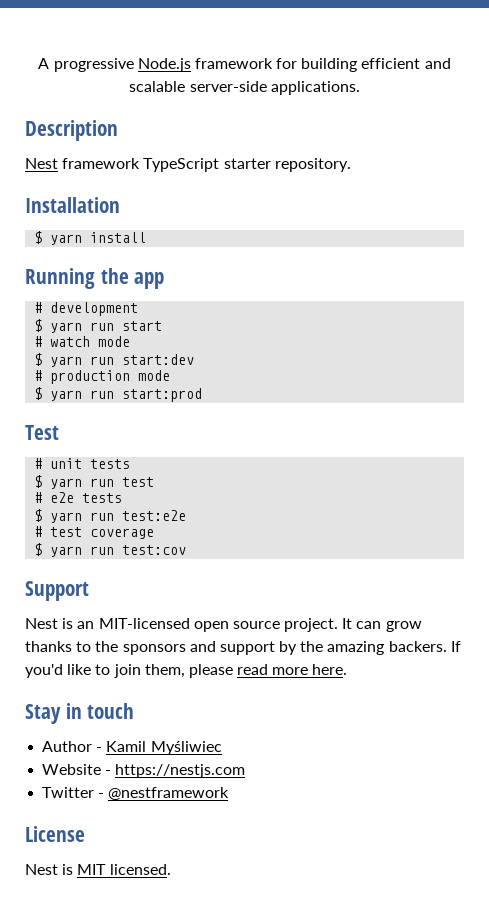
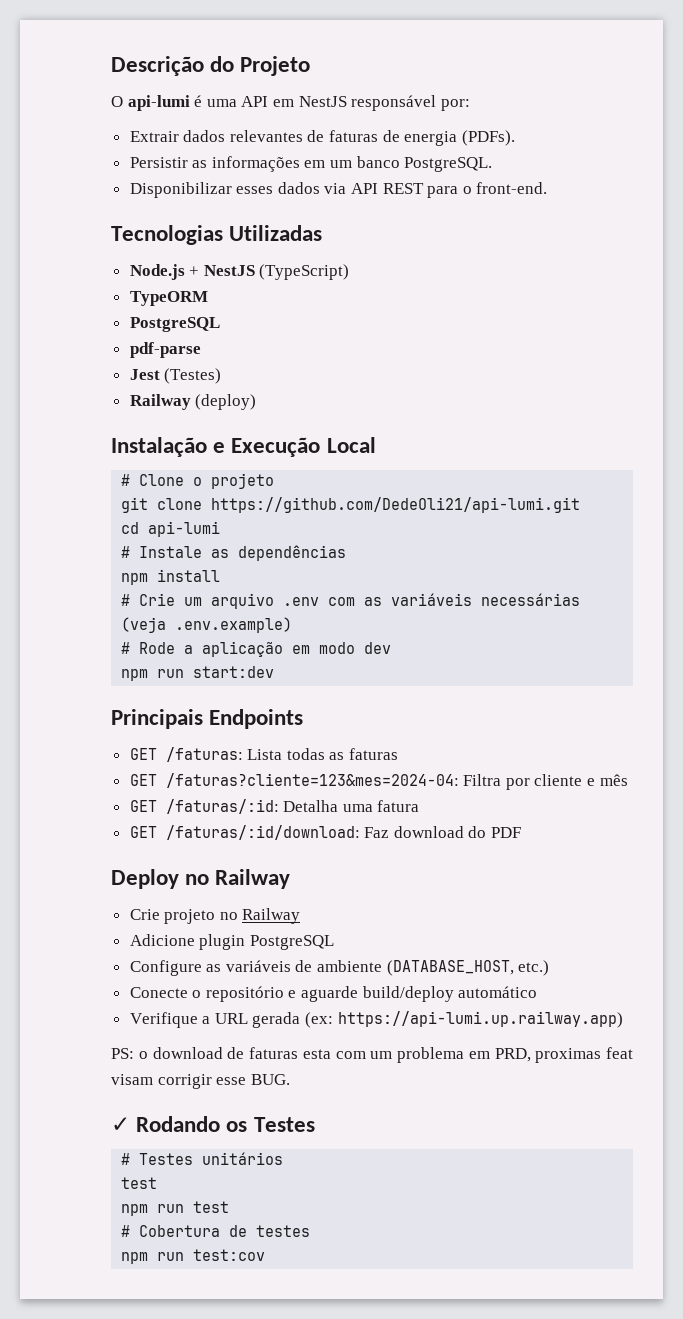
- A progressive Node.js framework for building efficient and scalable server-side applications.
- Description
- Nest framework TypeScript starter repository.
- Installation
- $ yarn install
- Running the app
- # development
- $ yarn run start
- # watch mode
- $ yarn run start:dev
- # production mode
- $ yarn run start:prod
- Test
- # unit tests
- $ yarn run test
- # e2e tests
- $ yarn run test:e2e
- # test coverage
- $ yarn run test:cov
- Support
- Nest is an MIT-licensed open source project. It can grow thanks to the sponsors and support by the amazing backers. If you'd like to join them, please read more here.
- Stay in touch
- Author - Kamil Myśliwiec
- Website - https://nestjs.com
- Twitter - @nestframework
- License
- Nest is MIT licensed.
+ Descrição do Projeto
+ O api-lumi é uma API em NestJS responsável por:
+ Extrair dados relevantes de faturas de energia (PDFs).
+ Persistir as informações em um banco PostgreSQL.
+ Disponibilizar esses dados via API REST para o front-end.
+ Tecnologias Utilizadas
+ Node.js + NestJS (TypeScript)
+ TypeORM
+ PostgreSQL
+ pdf-parse
+ Jest (Testes)
+ Railway (deploy)
+ Instalação e Execução Local
+ # Clone o projeto
+ git clone https://github.com/DedeOli21/api-lumi.git
+ cd api-lumi
+ # Instale as dependências
+ npm install
+ # Crie um arquivo .env com as variáveis necessárias (veja .env.example)
+ # Rode a aplicação em modo dev
+ npm run start:dev
+ Principais Endpoints
+ GET /faturas: Lista todas as faturas
+ GET /faturas?cliente=123&mes=2024-04: Filtra por cliente e mês
+ GET /faturas/:id: Detalha uma fatura
+ GET /faturas/:id/download: Faz download do PDF
+ Deploy no Railway
+ Crie projeto no Railway
+ Adicione plugin PostgreSQL
+ Configure as variáveis de ambiente (DATABASE_HOST, etc.)
+ Conecte o repositório e aguarde build/deploy automático
+ Verifique a URL gerada (ex: https://api-lumi.up.railway.app)
+ PS: o download de faturas esta com um problema em PRD, proximas feat visam corrigir esse BUG.
+ ✓ Rodando os Testes
+ # Testes unitários
+ test
+ npm run test
+ # Cobertura de testes
+ npm run test:cov

